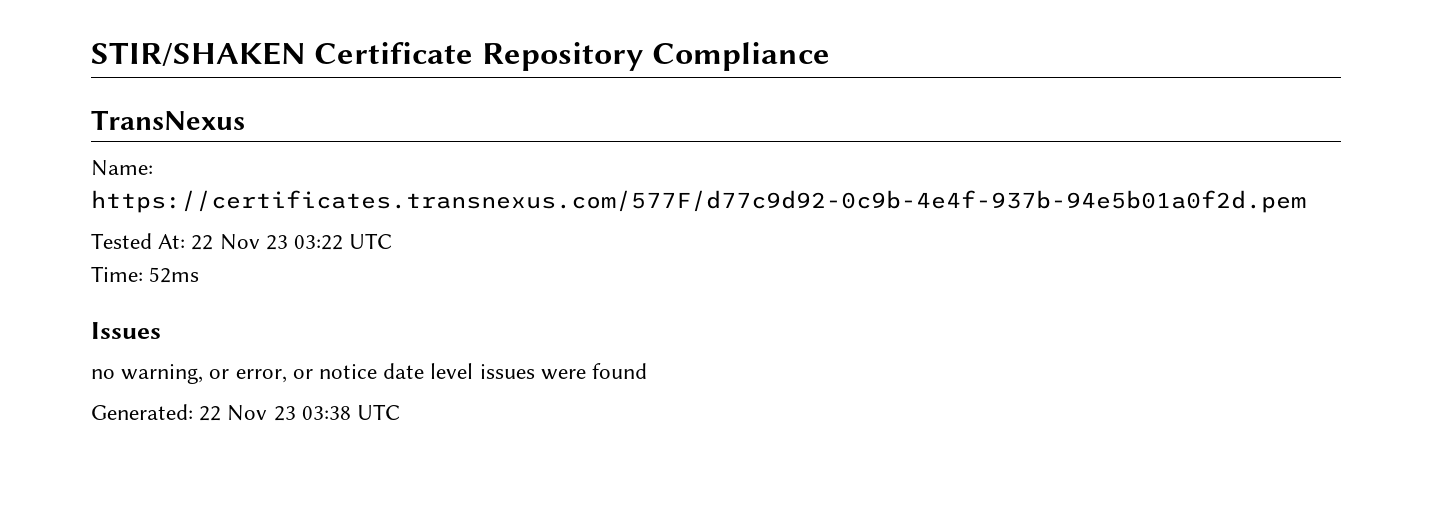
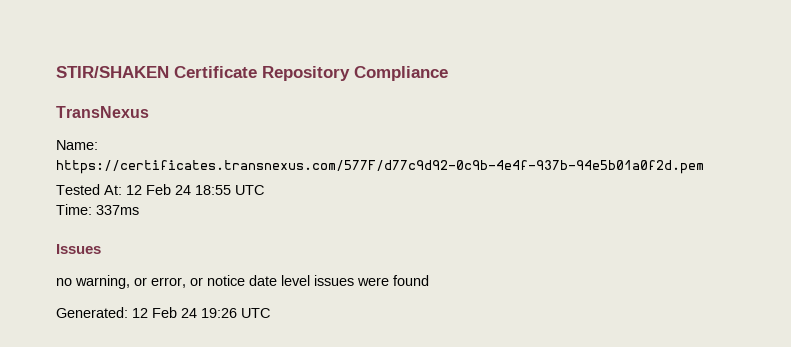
- Tested At: 22 Nov 23 03:22 UTC
+ Tested At: 12 Feb 24 18:55 UTC
- Time: 52ms
+ Time: 337ms
- Generated: 22 Nov 23 03:38 UTC
+ Generated: 12 Feb 24 19:26 UTC

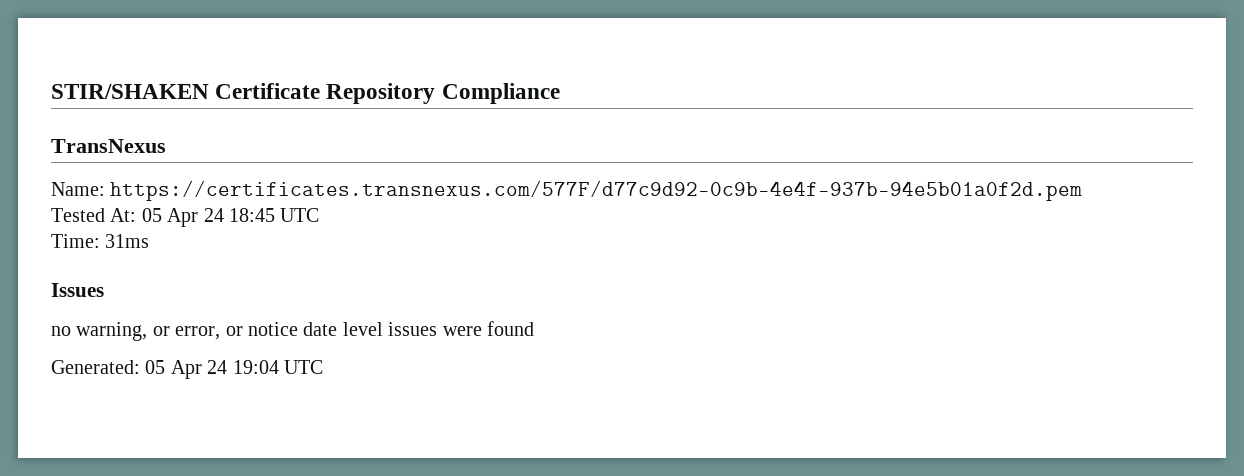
- Tested At: 12 Feb 24 18:55 UTC
+ Tested At: 05 Apr 24 18:45 UTC
- Time: 337ms
+ Time: 31ms
- Generated: 12 Feb 24 19:26 UTC
+ Generated: 05 Apr 24 19:04 UTC

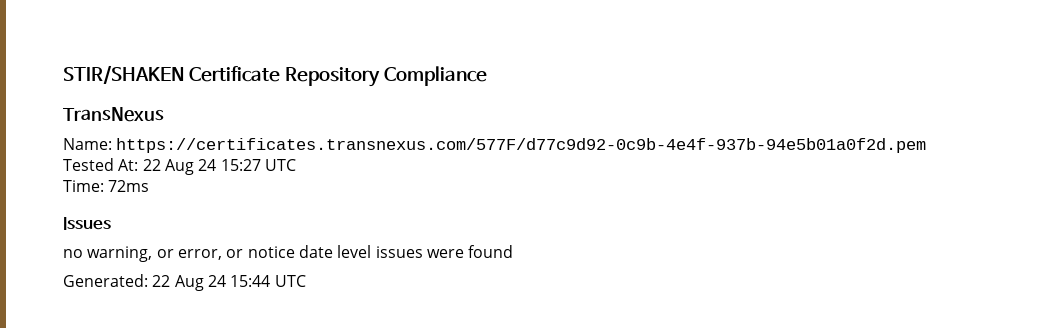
- Tested At: 05 Apr 24 18:45 UTC
+ Tested At: 22 Aug 24 15:27 UTC
- Time: 31ms
+ Time: 72ms
- Generated: 05 Apr 24 19:04 UTC
+ Generated: 22 Aug 24 15:44 UTC

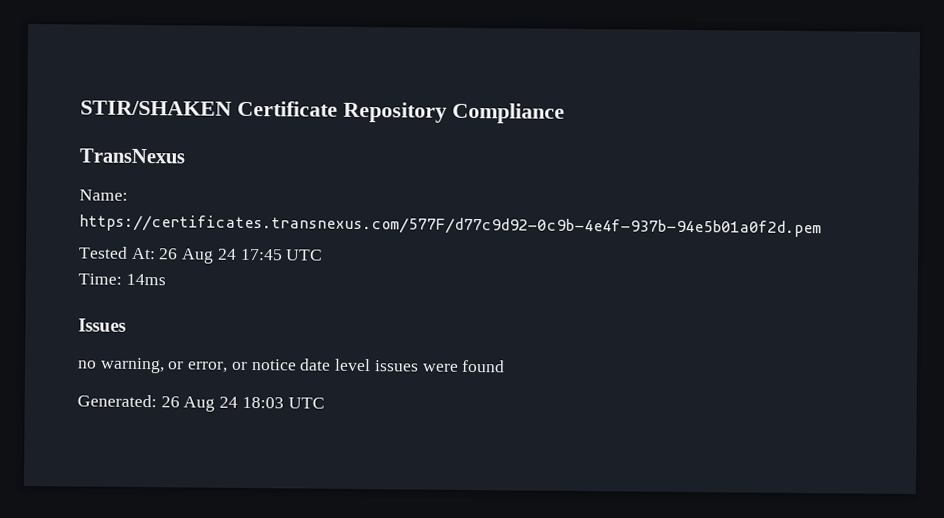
- Tested At: 22 Aug 24 15:27 UTC
+ Tested At: 26 Aug 24 17:45 UTC
- Time: 72ms
+ Time: 14ms
- Generated: 22 Aug 24 15:44 UTC
+ Generated: 26 Aug 24 18:03 UTC

